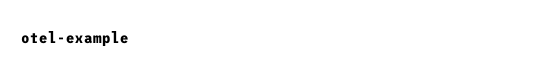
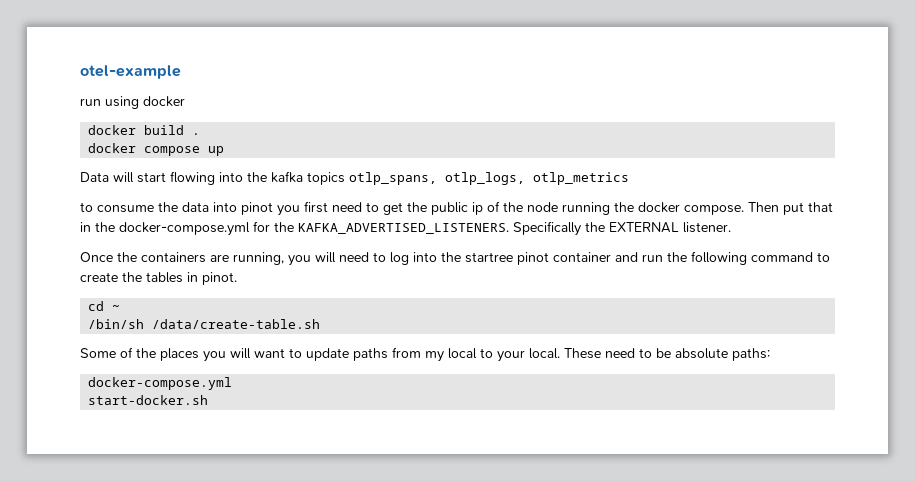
+ run using docker
+ docker build .
+ docker compose up
+ Data will start flowing into the kafka topics otlp_spans, otlp_logs, otlp_metrics
+ to consume the data into pinot you first need to get the public ip of the node running the docker compose. Then put that in the docker-compose.yml for the KAFKA_ADVERTISED_LISTENERS. Specifically the EXTERNAL listener.
+ Once the containers are running, you will need to log into the startree pinot container and run the following command to create the tables in pinot.
+ cd ~
+ /bin/sh /data/create-table.sh
+ Some of the places you will want to update paths from my local to your local. These need to be absolute paths:
+ docker-compose.yml
+ start-docker.sh

